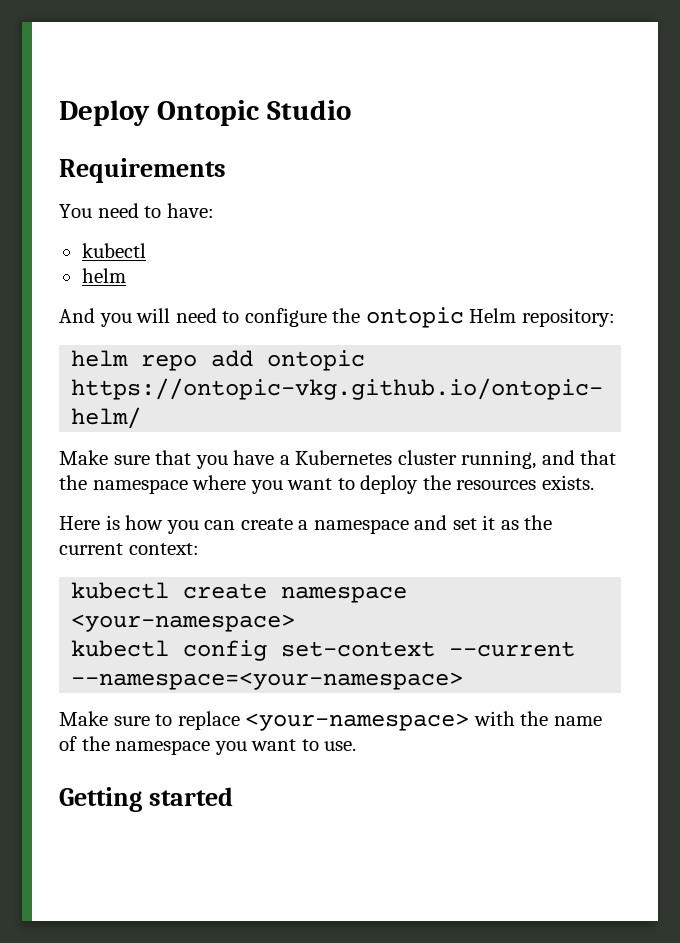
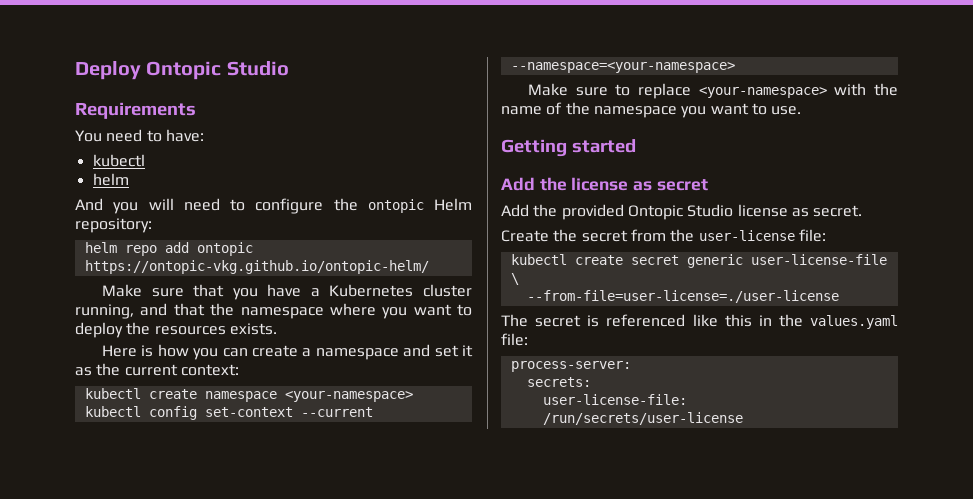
+ Add the license as secret
+ Add the provided Ontopic Studio license as secret.
+ Create the secret from the user-license file:
+ kubectl create secret generic user-license-file \
+ --from-file=user-license=./user-license
+ The secret is referenced like this in the values.yaml file:
+ process-server:
+ secrets:
+ user-license-file: /run/secrets/user-license

